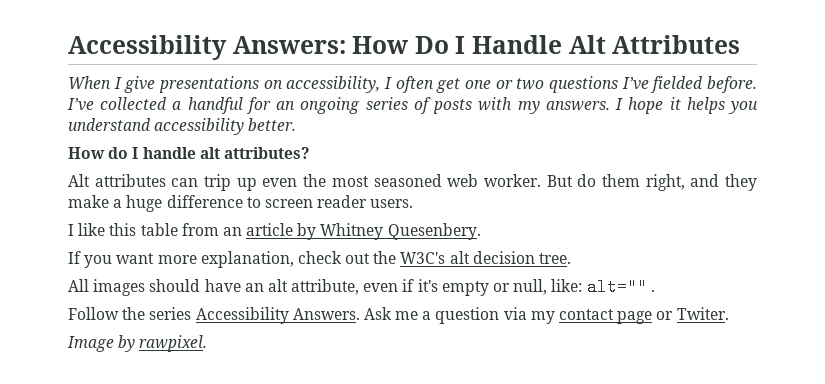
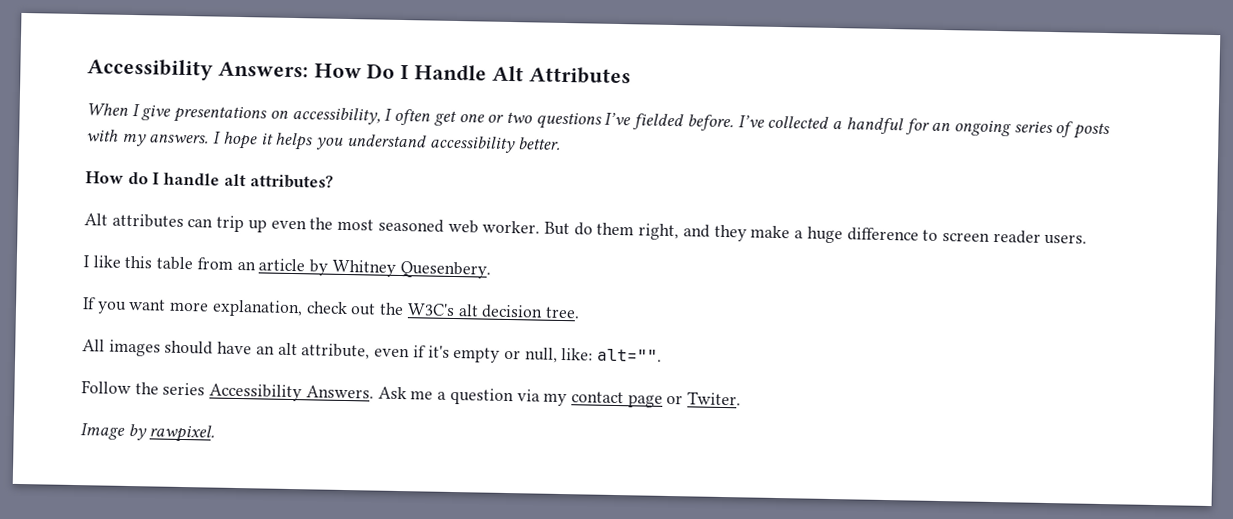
- All images should have an alt attribute, even if it's empty or null, like: alt="" .
+ All images should have an alt attribute, even if it's empty or null, like: alt="".

